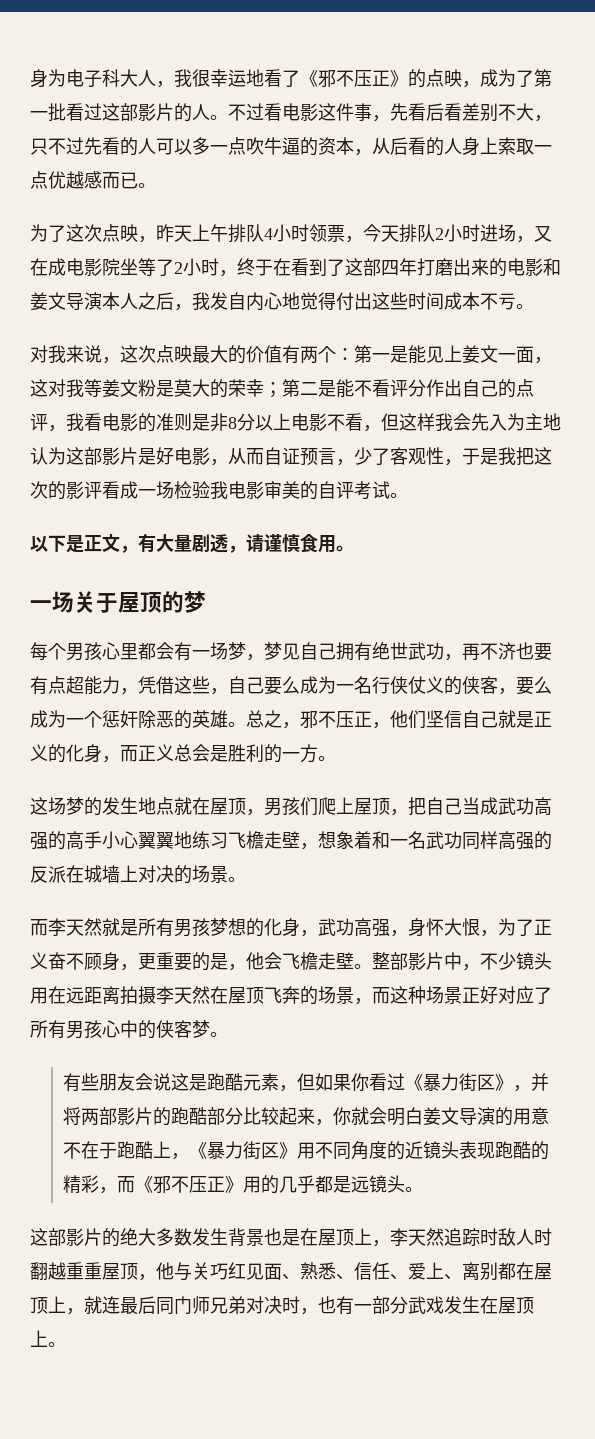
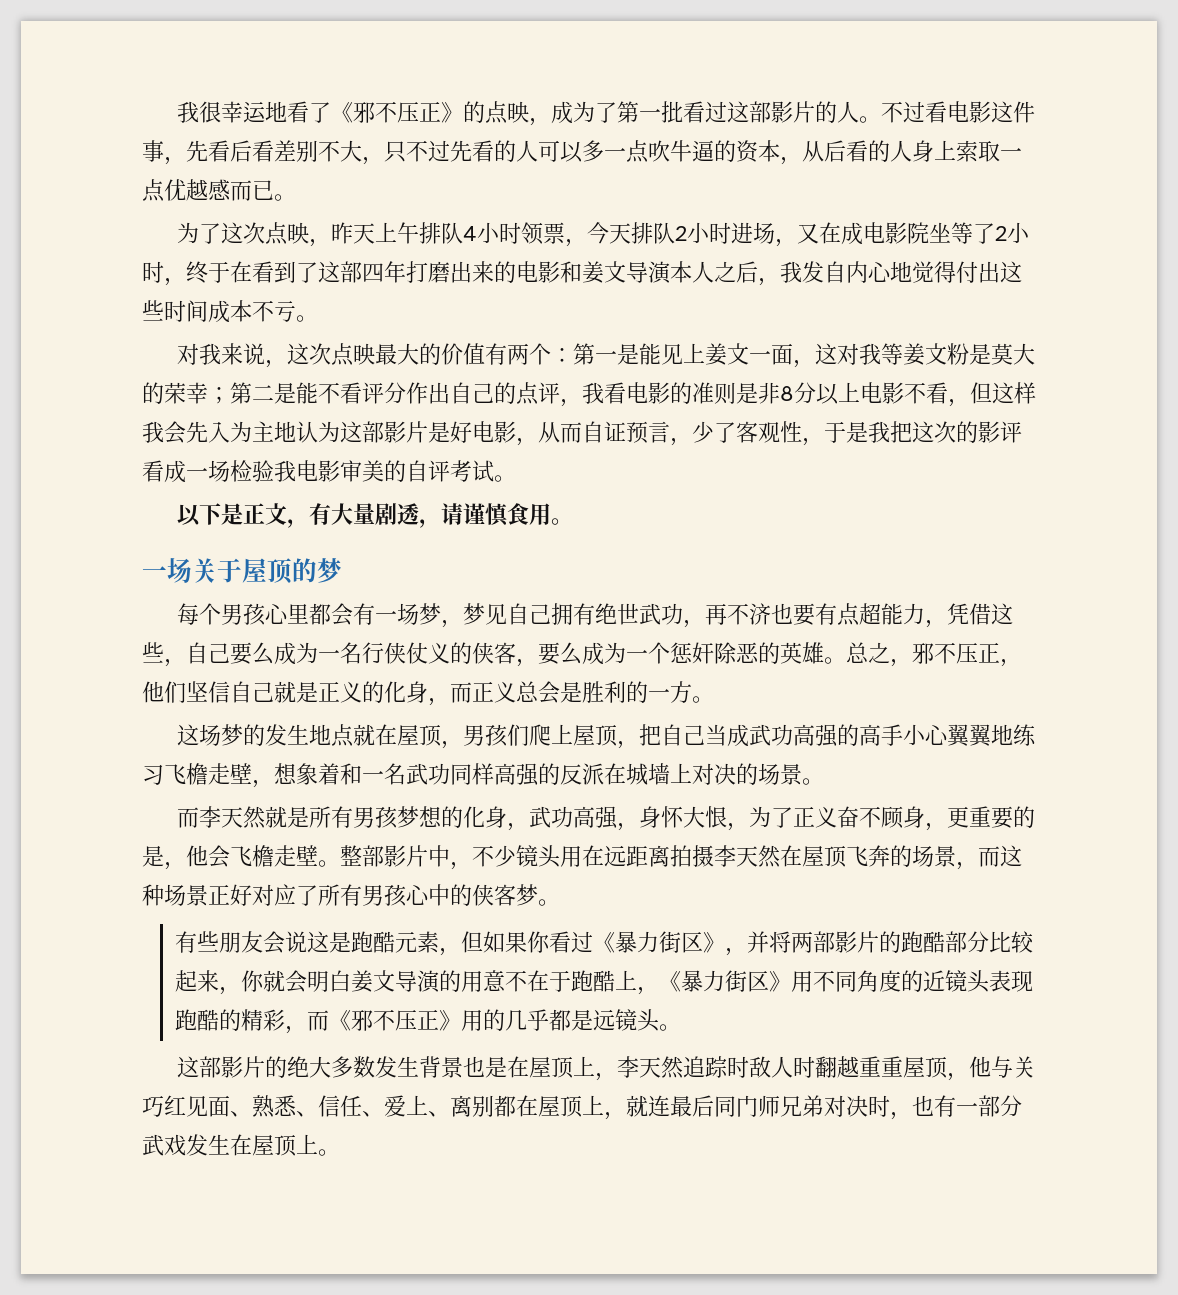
- 身为电子科大人，我很幸运地看了《邪不压正》的点映，成为了第一批看过这部影片的人。
+ 我很幸运地看了《邪不压正》的点映，成为了第一批看过这部影片的人。

